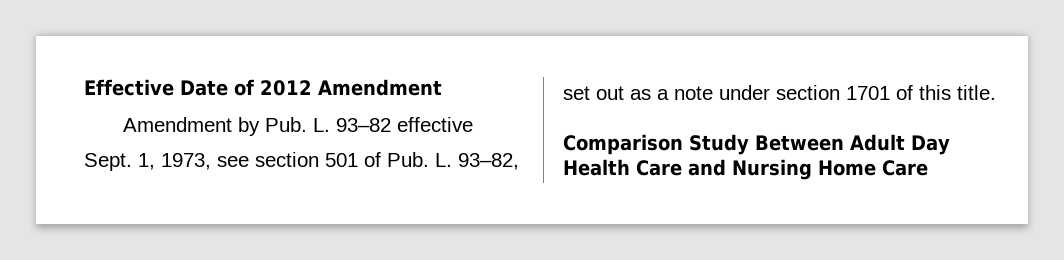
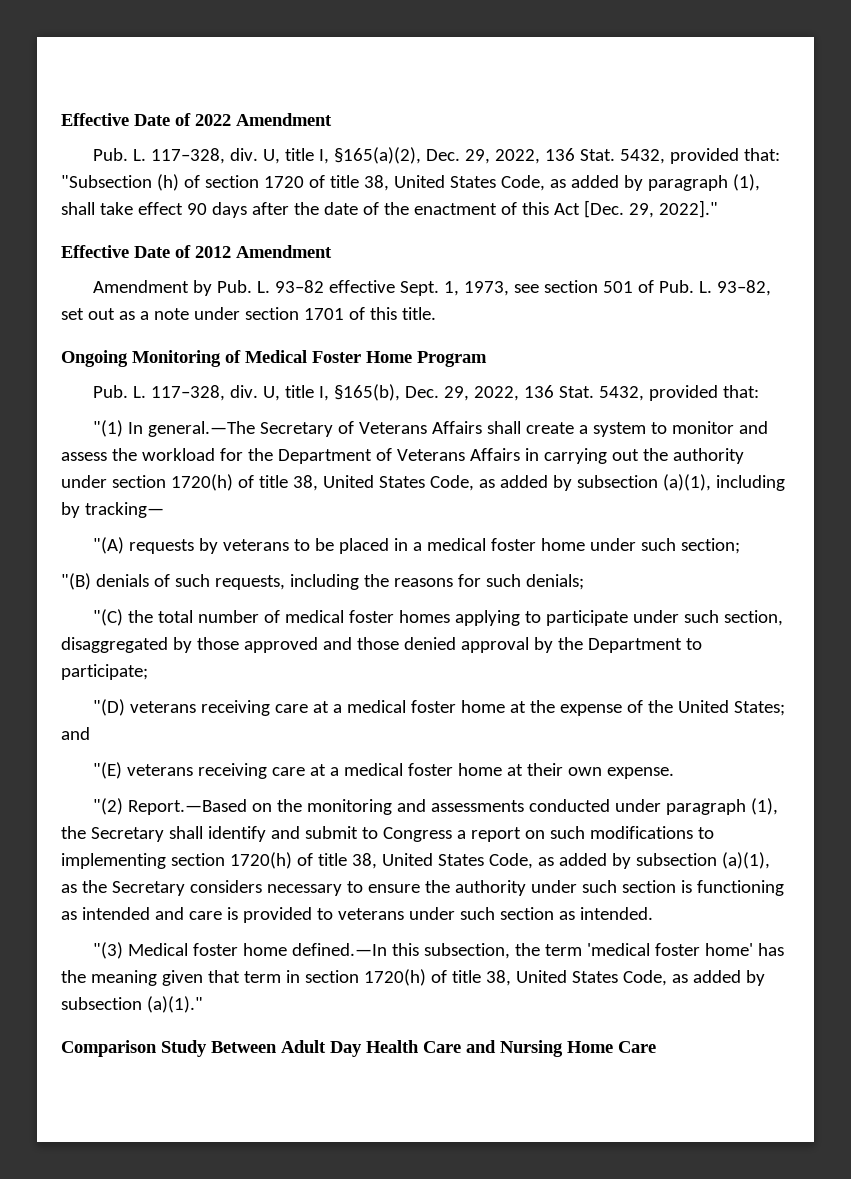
+ Effective Date of 2022 Amendment
+ Pub. L. 117–328, div. U, title I, §165(a)(2), Dec. 29, 2022, 136 Stat. 5432, provided that: "Subsection (h) of section 1720 of title 38, United States Code, as added by paragraph (1), shall take effect 90 days after the date of the enactment of this Act [Dec. 29, 2022]."
+ Ongoing Monitoring of Medical Foster Home Program
+ Pub. L. 117–328, div. U, title I, §165(b), Dec. 29, 2022, 136 Stat. 5432, provided that:
+ "(1) In general.—The Secretary of Veterans Affairs shall create a system to monitor and assess the workload for the Department of Veterans Affairs in carrying out the authority under section 1720(h) of title 38, United States Code, as added by subsection (a)(1), including by tracking—
+ "(A) requests by veterans to be placed in a medical foster home under such section;
+ "(B) denials of such requests, including the reasons for such denials;
+ "(C) the total number of medical foster homes applying to participate under such section, disaggregated by those approved and those denied approval by the Department to participate;
+ "(D) veterans receiving care at a medical foster home at the expense of the United States; and
+ "(E) veterans receiving care at a medical foster home at their own expense.
+ "(2) Report.—Based on the monitoring and assessments conducted under paragraph (1), the Secretary shall identify and submit to Congress a report on such modifications to implementing section 1720(h) of title 38, United States Code, as added by subsection (a)(1), as the Secretary considers necessary to ensure the authority under such section is functioning as intended and care is provided to veterans under such section as intended.
+ "(3) Medical foster home defined.—In this subsection, the term 'medical foster home' has the meaning given that term in section 1720(h) of title 38, United States Code, as added by subsection (a)(1)."

